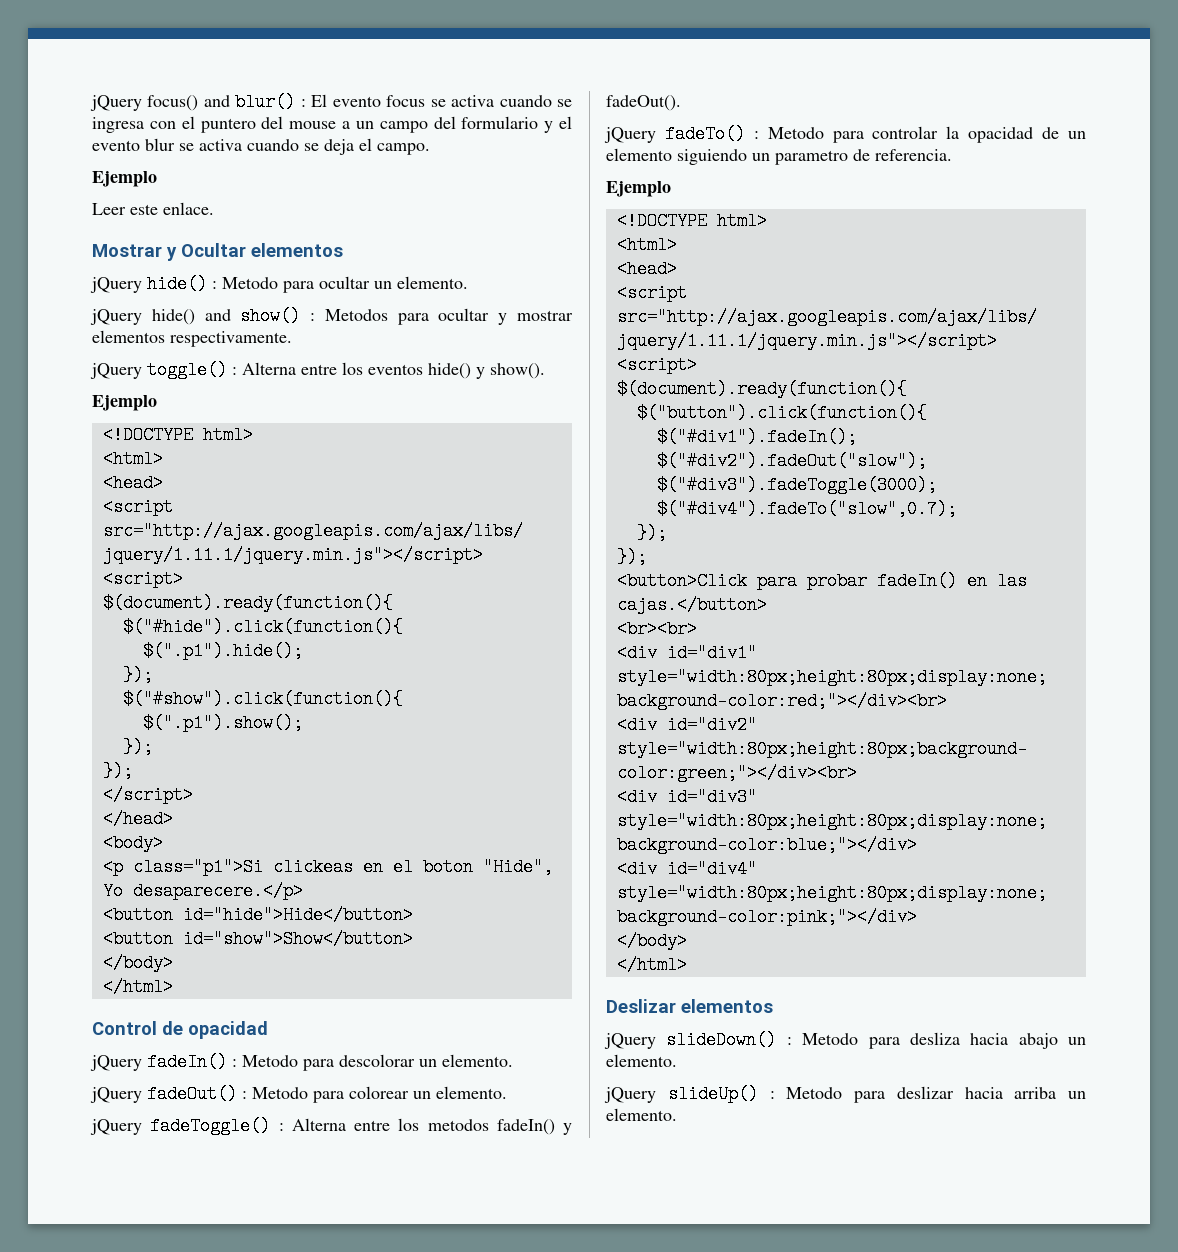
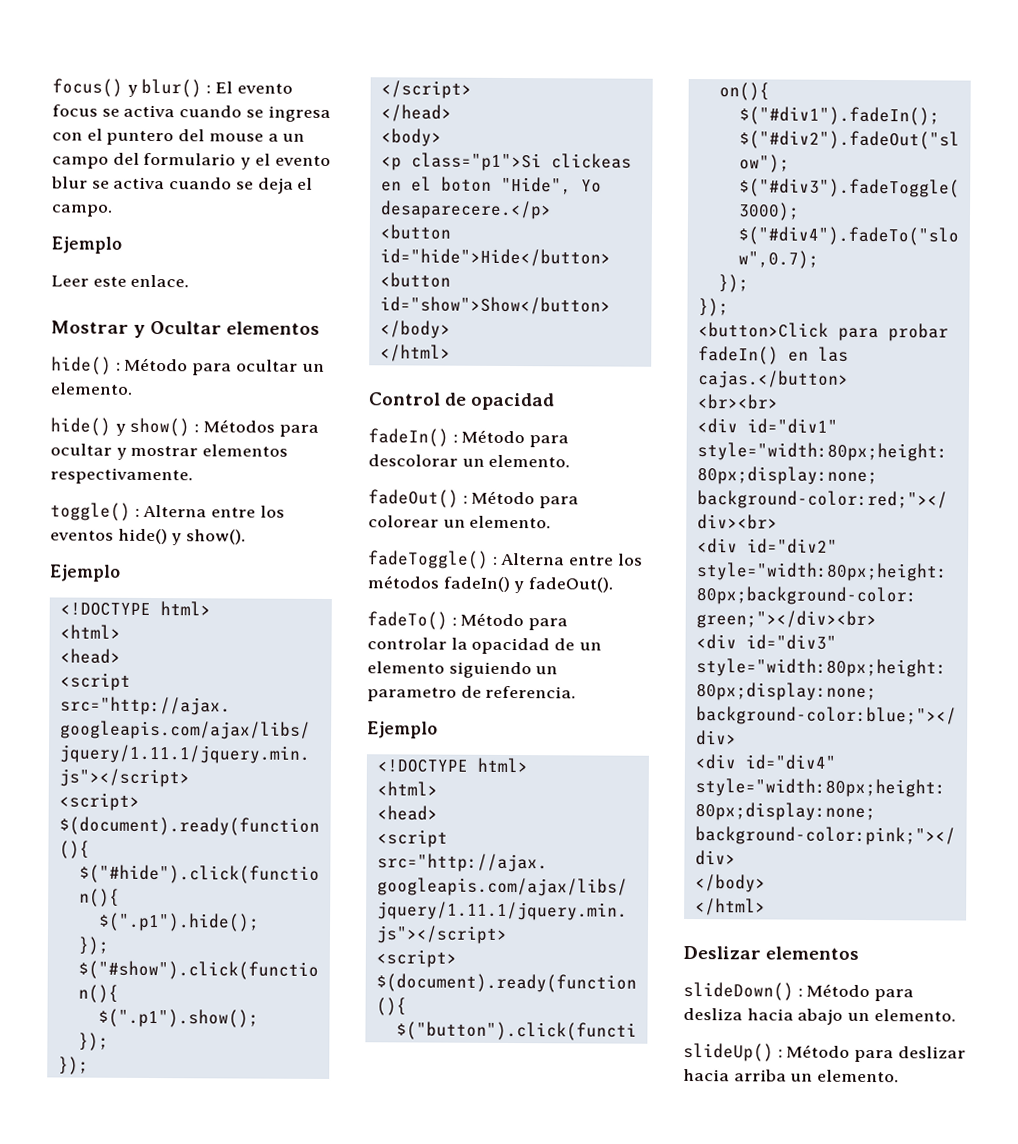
- jQuery focus() and blur() : El evento focus se activa cuando se ingresa con el puntero del mouse a un campo del formulario y el evento blur se activa cuando se deja el campo.
+ focus() y blur() : El evento focus se activa cuando se ingresa con el puntero del mouse a un campo del formulario y el evento blur se activa cuando se deja el campo.
- jQuery hide() : Metodo para ocultar un elemento.
+ hide() : Método para ocultar un elemento.
- jQuery hide() and show() : Metodos para ocultar y mostrar elementos respectivamente.
+ hide() y show() : Métodos para ocultar y mostrar elementos respectivamente.
- jQuery toggle() : Alterna entre los eventos hide() y show().
+ toggle() : Alterna entre los eventos hide() y show().
- jQuery fadeIn() : Metodo para descolorar un elemento.
+ fadeIn() : Método para descolorar un elemento.
- jQuery fadeOut() : Metodo para colorear un elemento.
+ fadeOut() : Método para colorear un elemento.
- jQuery fadeToggle() : Alterna entre los metodos fadeIn() y fadeOut().
+ fadeToggle() : Alterna entre los métodos fadeIn() y fadeOut().
- jQuery fadeTo() : Metodo para controlar la opacidad de un elemento siguiendo un parametro de referencia.
+ fadeTo() : Método para controlar la opacidad de un elemento siguiendo un parametro de referencia.
- jQuery slideDown() : Metodo para desliza hacia abajo un elemento.
+ slideDown() : Método para desliza hacia abajo un elemento.
- jQuery slideUp() : Metodo para deslizar hacia arriba un elemento.
+ slideUp() : Método para deslizar hacia arriba un elemento.

